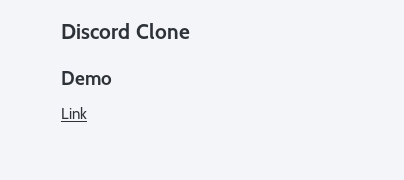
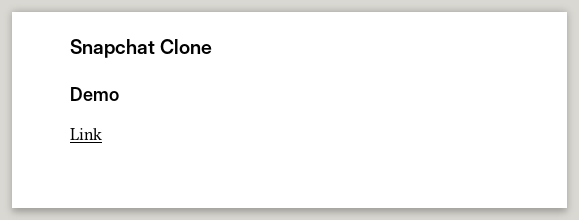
- Discord Clone
+ Snapchat Clone

